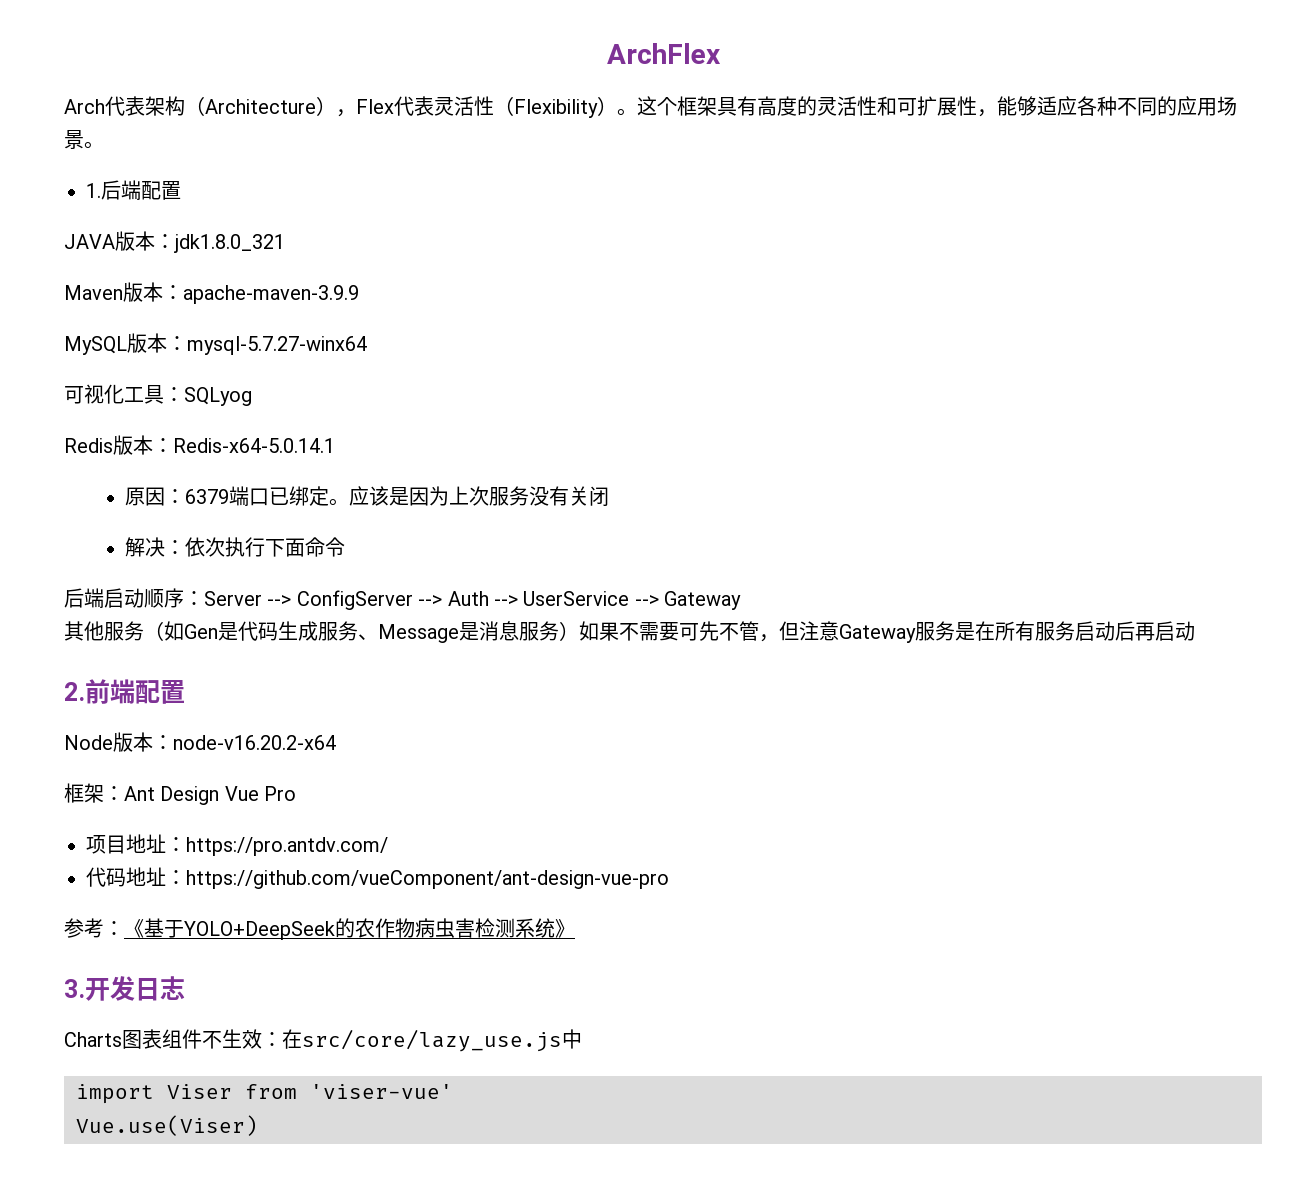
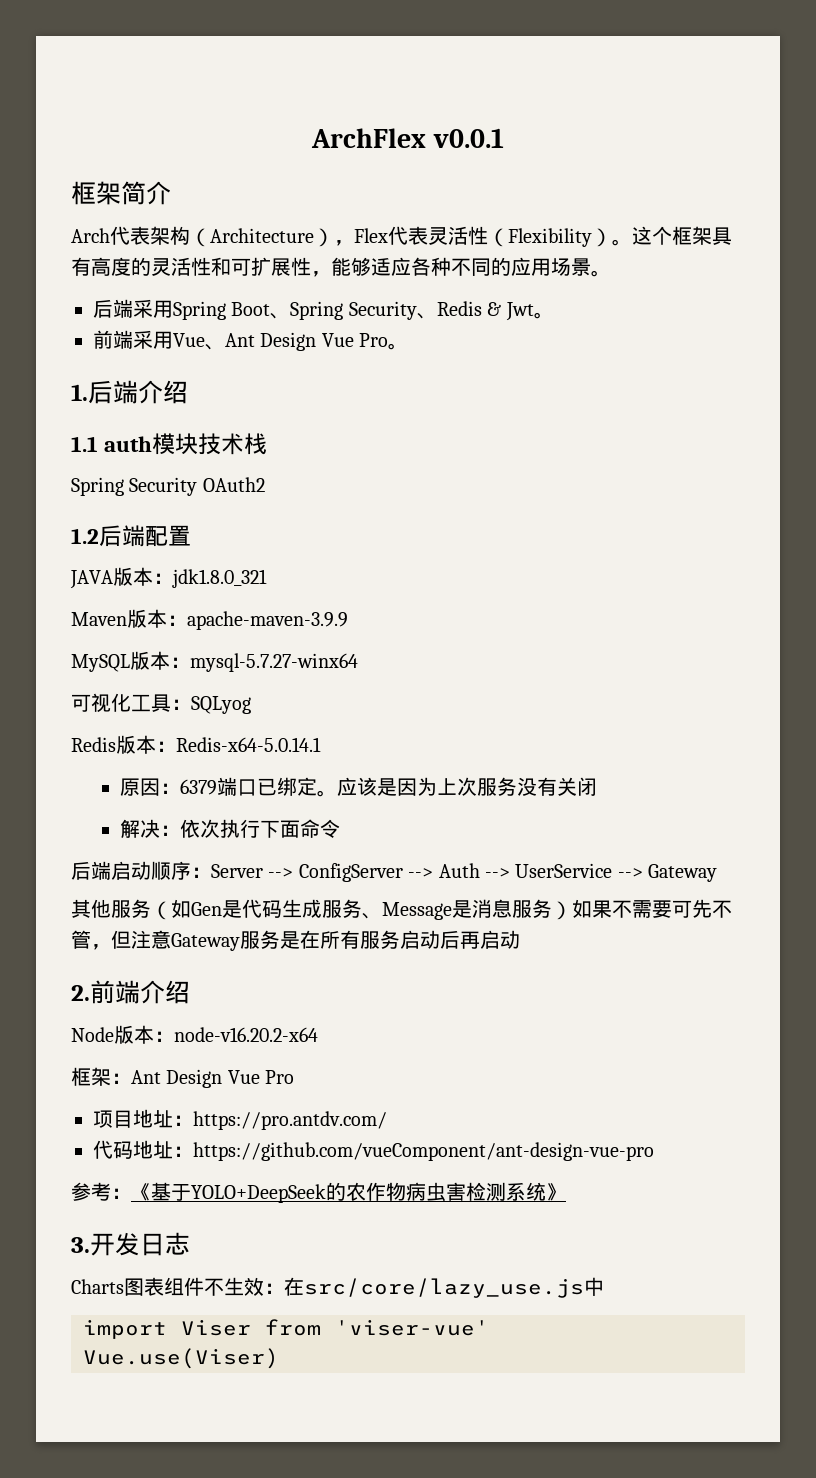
- ArchFlex
+ ArchFlex v0.0.1
+ 框架简介
- 1.后端配置
+ 后端采用Spring Boot、Spring Security、Redis & Jwt。
+ 前端采用Vue、Ant Design Vue Pro。
+ 1.后端介绍
+ 1.1 auth模块技术栈
+ Spring Security OAuth2
+ 1.2后端配置
- 2.前端配置
+ 2.前端介绍

